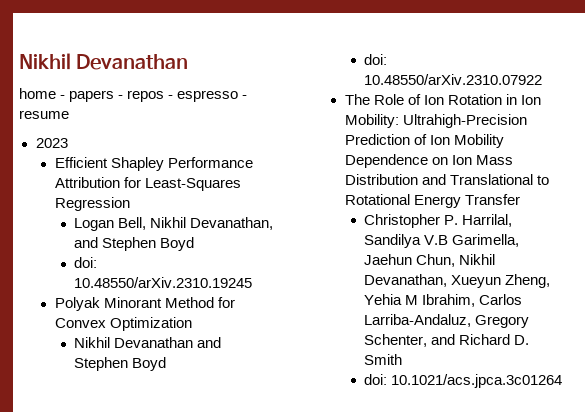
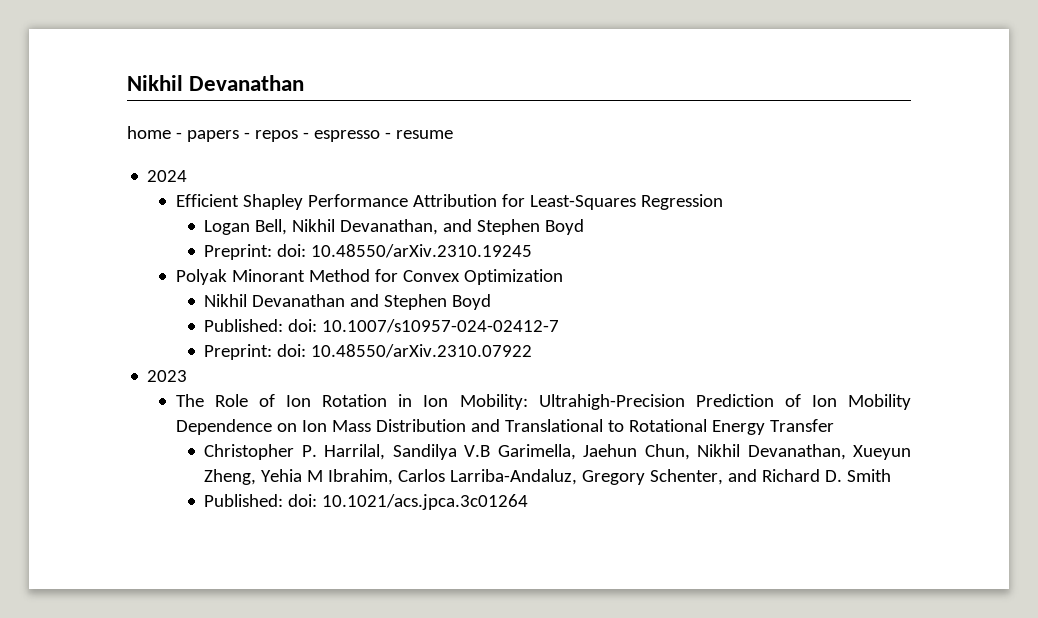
- 2023
+ 2024
- doi: 10.48550/arXiv.2310.19245
+ Preprint: doi: 10.48550/arXiv.2310.19245
- doi: 10.48550/arXiv.2310.07922
+ Published: doi: 10.1007/s10957-024-02412-7
+ Preprint: doi: 10.48550/arXiv.2310.07922
+ 2023
- doi: 10.1021/acs.jpca.3c01264
+ Published: doi: 10.1021/acs.jpca.3c01264

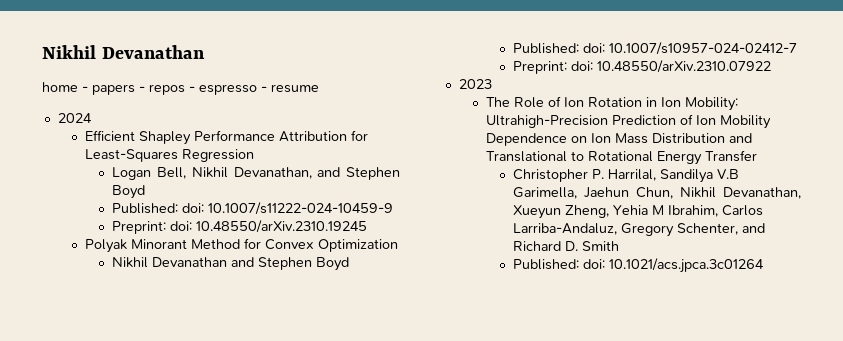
+ Published: doi: 10.1007/s11222-024-10459-9

